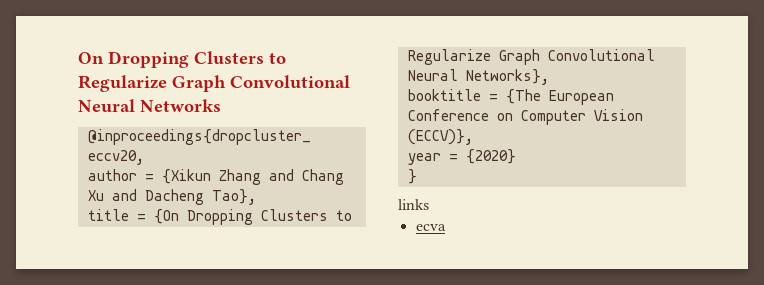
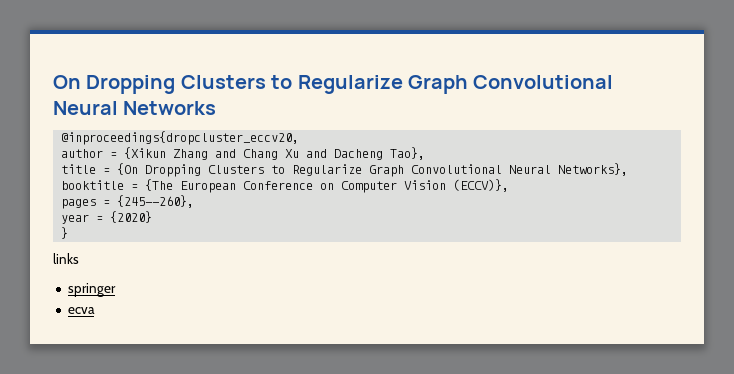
+ pages = {245--260},
+ springer

